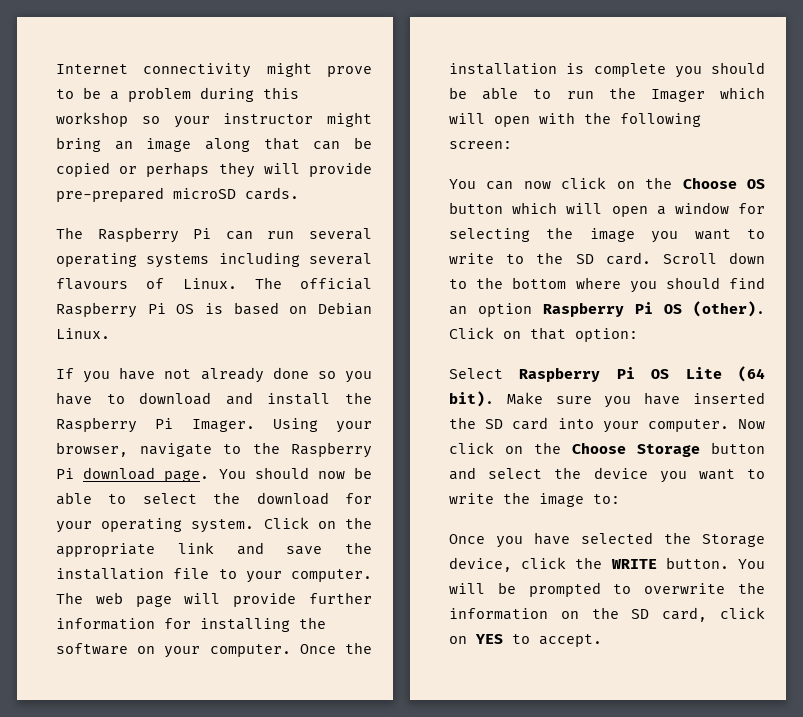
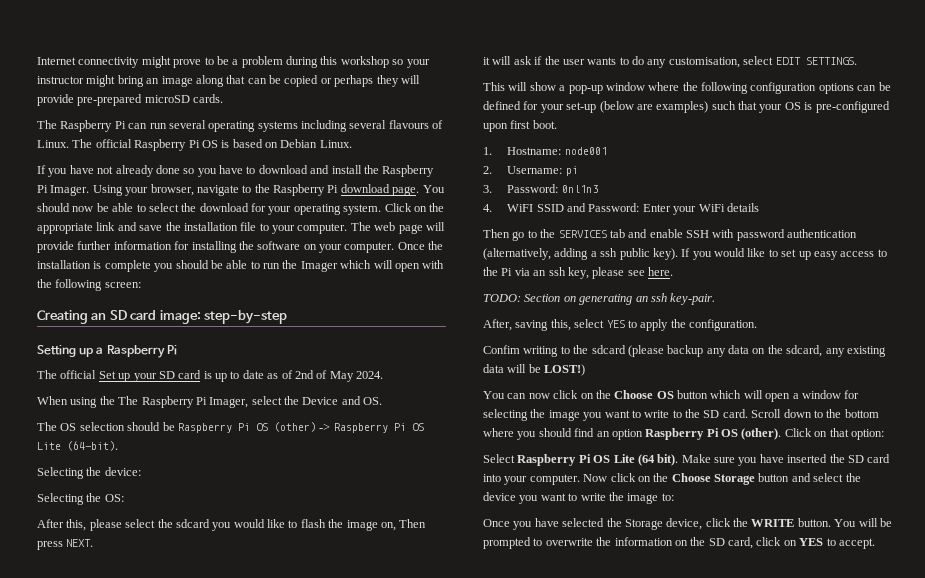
+ Creating an SD card image: step-by-step
+ Setting up a Raspberry Pi
+ The official Set up your SD card is up to date as of 2nd of May 2024.
+ When using the The Raspberry Pi Imager, select the Device and OS.
+ The OS selection should be Raspberry Pi OS (other) -> Raspberry Pi OS Lite (64-bit).
+ Selecting the device:
+ Selecting the OS:
+ After this, please select the sdcard you would like to flash the image on, Then press NEXT.
+ it will ask if the user wants to do any customisation, select EDIT SETTINGS.
+ This will show a pop-up window where the following configuration options can be defined for your set-up (below are examples) such that your OS is pre-configured upon first boot.
+ 1. Hostname: node001
+ 2. Username: pi
+ 3. Password: 0nl1n3
+ 4. WiFI SSID and Password: Enter your WiFi details
+ Then go to the SERVICES tab and enable SSH with password authentication (alternatively, adding a ssh public key). If you would like to set up easy access to the Pi via an ssh key, please see here.
+ TODO: Section on generating an ssh key-pair.
+ After, saving this, select YES to apply the configuration.
+ Confim writing to the sdcard (please backup any data on the sdcard, any existing data will be LOST!)

